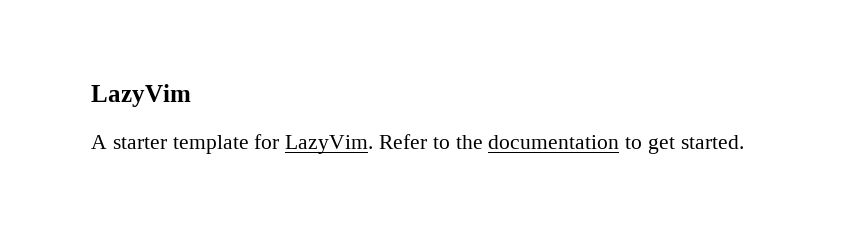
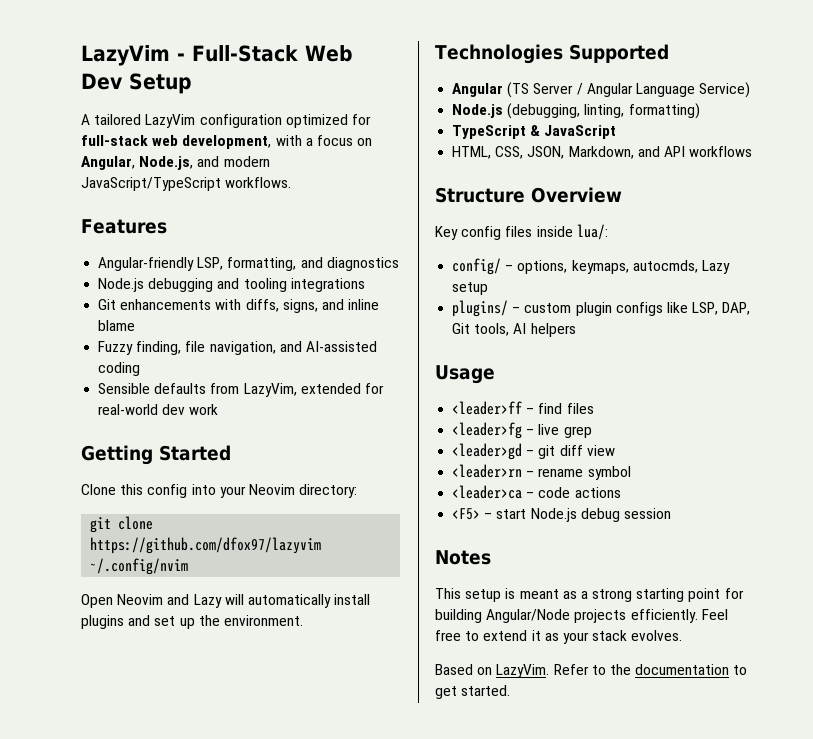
- LazyVim
- A starter template for LazyVim.
+ LazyVim - Full‑Stack Web Dev Setup
+ A tailored LazyVim configuration optimized for full‑stack web development, with a focus on Angular, Node.js, and modern JavaScript/TypeScript workflows.
+ Features
+ Angular‑friendly LSP, formatting, and diagnostics
+ Node.js debugging and tooling integrations
+ Git enhancements with diffs, signs, and inline blame
+ Fuzzy finding, file navigation, and AI‑assisted coding
+ Sensible defaults from LazyVim, extended for real‑world dev work
+ Getting Started
+ Clone this config into your Neovim directory:
+ git clone https://github.com/dfox97/lazyvim ~/.config/nvim
+ Open Neovim and Lazy will automatically install plugins and set up the environment.
+ Technologies Supported
+ Angular (TS Server / Angular Language Service)
+ Node.js (debugging, linting, formatting)
+ TypeScript & JavaScript
+ HTML, CSS, JSON, Markdown, and API workflows
+ Structure Overview
+ Key config files inside lua/:
+ config/ – options, keymaps, autocmds, Lazy setup
+ plugins/ – custom plugin configs like LSP, DAP, Git tools, AI helpers
+ Usage
+ <leader>ff – find files
+ <leader>fg – live grep
+ <leader>gd – git diff view
+ <leader>rn – rename symbol
+ <leader>ca – code actions
+ <F5> – start Node.js debug session
+ Notes
+ This setup is meant as a strong starting point for building Angular/Node projects efficiently. Feel free to extend it as your stack evolves.
+ Based on LazyVim.

